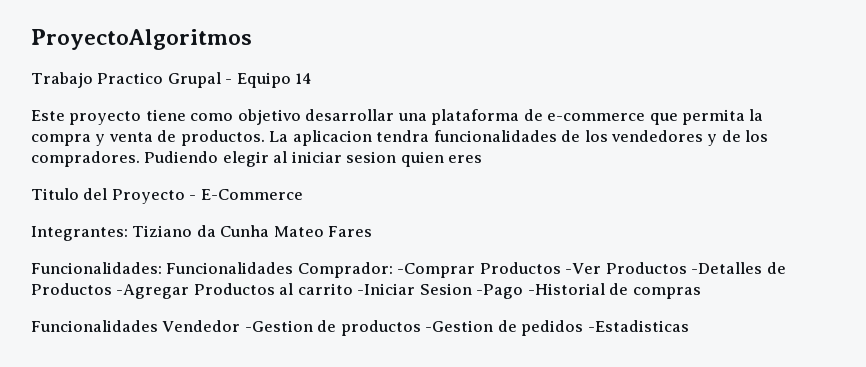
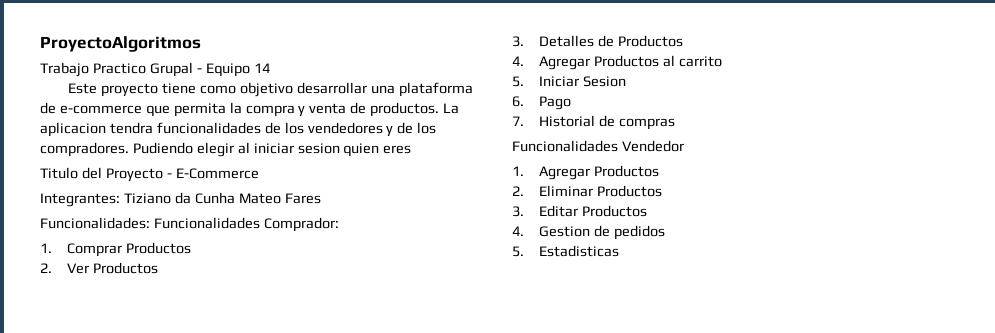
- Funcionalidades: Funcionalidades Comprador: -Comprar Productos -Ver Productos -Detalles de Productos -Agregar Productos al carrito -Iniciar Sesion -Pago -Historial de compras
+ Funcionalidades: Funcionalidades Comprador:
+ 1. Comprar Productos
+ 2. Ver Productos
+ 3. Detalles de Productos
+ 4. Agregar Productos al carrito
+ 5. Iniciar Sesion
+ 6. Pago
+ 7. Historial de compras
- Funcionalidades Vendedor -Gestion de productos -Gestion de pedidos -Estadisticas
+ Funcionalidades Vendedor
+ 1. Agregar Productos
+ 2. Eliminar Productos
+ 3. Editar Productos
+ 4. Gestion de pedidos
+ 5. Estadisticas

